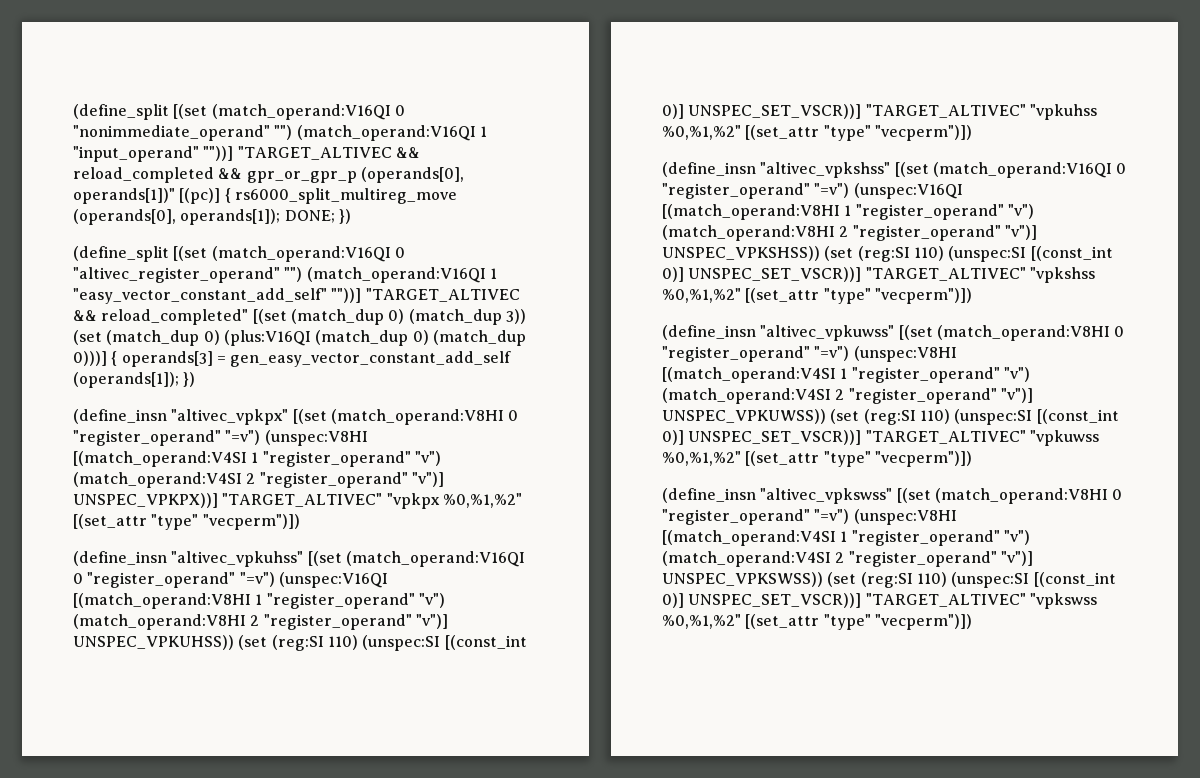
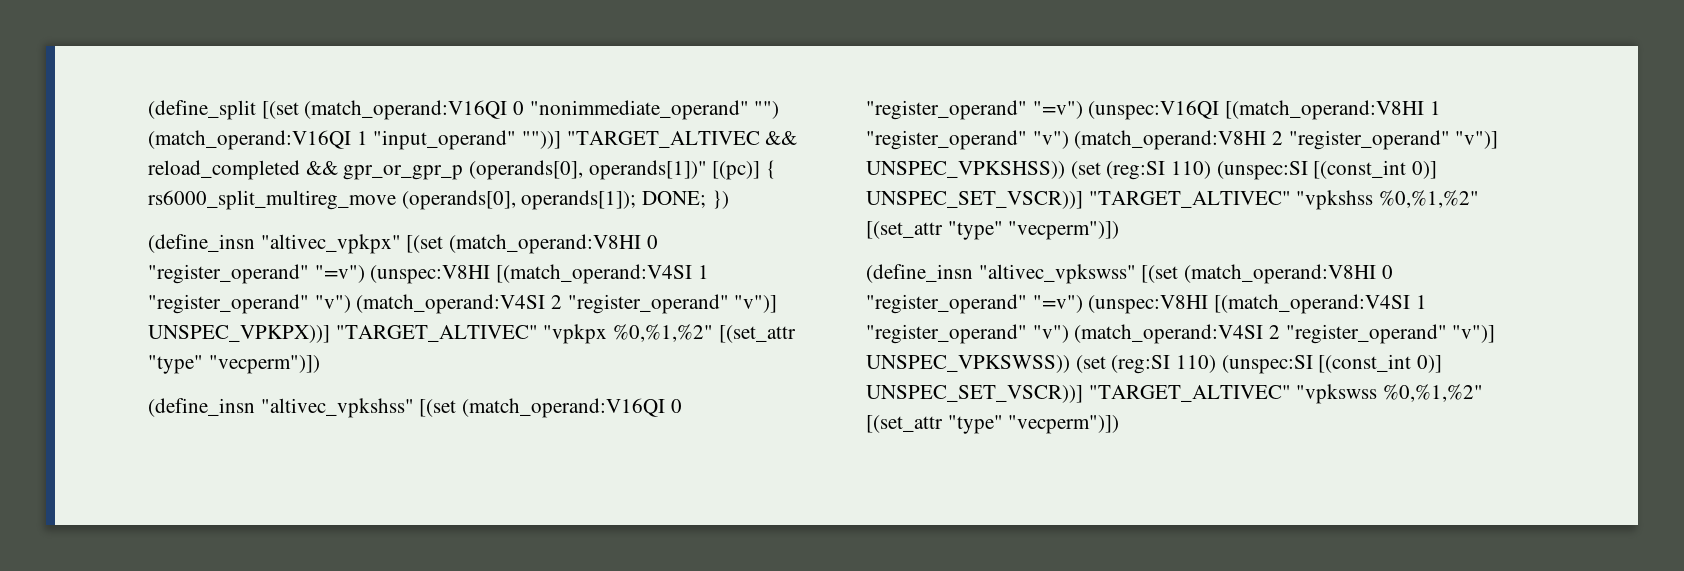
- (define_split [(set (match_operand:V16QI 0 "altivec_register_operand" "") (match_operand:V16QI 1 "easy_vector_constant_add_self" ""))] "TARGET_ALTIVEC && reload_completed" [(set (match_dup 0) (match_dup 3)) (set (match_dup 0) (plus:V16QI (match_dup 0) (match_dup 0)))] { operands[3] = gen_easy_vector_constant_add_self (operands[1]); })
- (define_insn "altivec_vpkuhss" [(set (match_operand:V16QI 0 "register_operand" "=v") (unspec:V16QI [(match_operand:V8HI 1 "register_operand" "v") (match_operand:V8HI 2 "register_operand" "v")] UNSPEC_VPKUHSS)) (set (reg:SI 110) (unspec:SI [(const_int 0)] UNSPEC_SET_VSCR))] "TARGET_ALTIVEC" "vpkuhss %0,%1,%2" [(set_attr "type" "vecperm")])
- (define_insn "altivec_vpkuwss" [(set (match_operand:V8HI 0 "register_operand" "=v") (unspec:V8HI [(match_operand:V4SI 1 "register_operand" "v") (match_operand:V4SI 2 "register_operand" "v")] UNSPEC_VPKUWSS)) (set (reg:SI 110) (unspec:SI [(const_int 0)] UNSPEC_SET_VSCR))] "TARGET_ALTIVEC" "vpkuwss %0,%1,%2" [(set_attr "type" "vecperm")])

